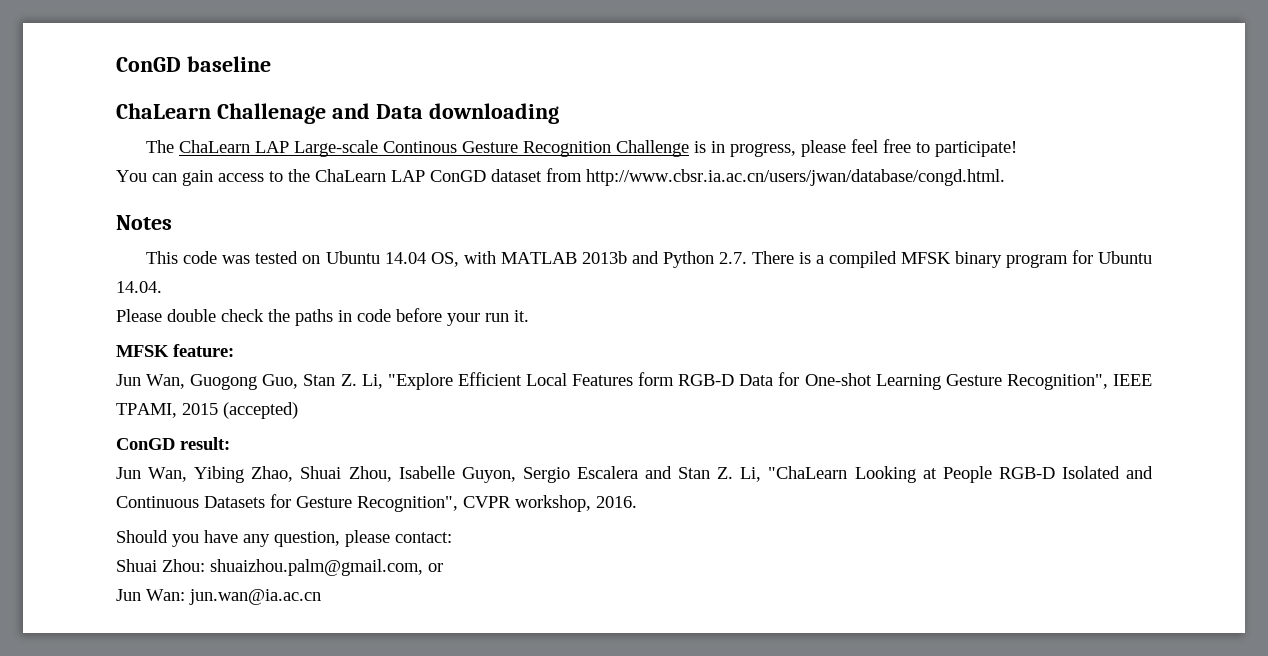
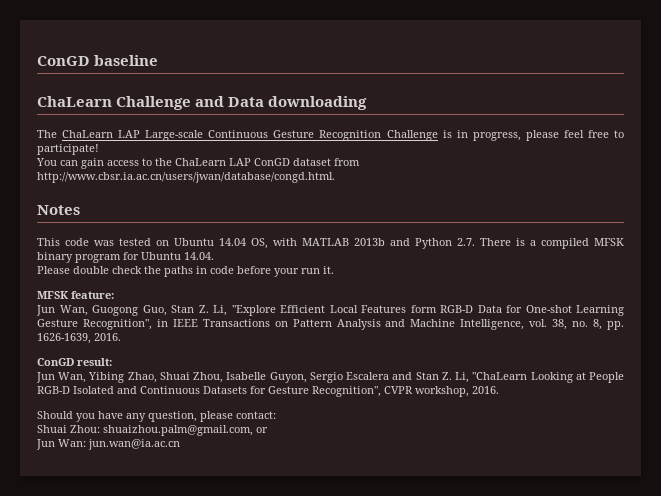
- ChaLearn Challenage and Data downloading
+ ChaLearn Challenge and Data downloading
- The ChaLearn LAP Large-scale Continous Gesture Recognition Challenge is in progress, please feel free to participate!
+ The ChaLearn LAP Large-scale Continuous Gesture Recognition Challenge is in progress, please feel free to participate!
- Jun Wan, Guogong Guo, Stan Z. Li, "Explore Efficient Local Features form RGB-D Data for One-shot Learning Gesture Recognition", IEEE TPAMI, 2015 (accepted)
+ Jun Wan, Guogong Guo, Stan Z. Li, "Explore Efficient Local Features form RGB-D Data for One-shot Learning Gesture Recognition", in IEEE Transactions on Pattern Analysis and Machine Intelligence, vol. 38, no. 8, pp. 1626-1639, 2016.

